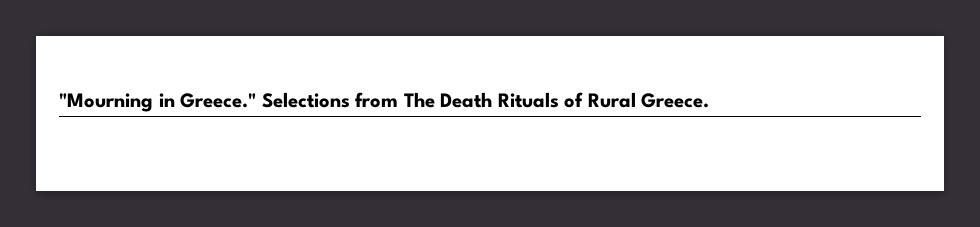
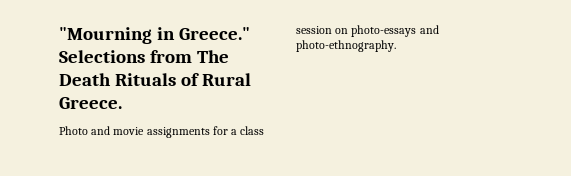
+ Photo and movie assignments for a class session on photo-essays and photo-ethnography.

